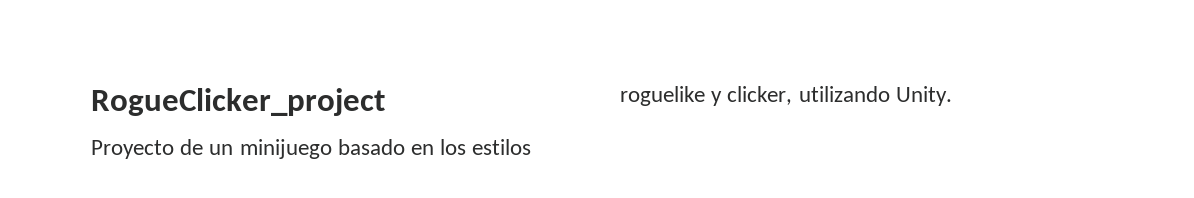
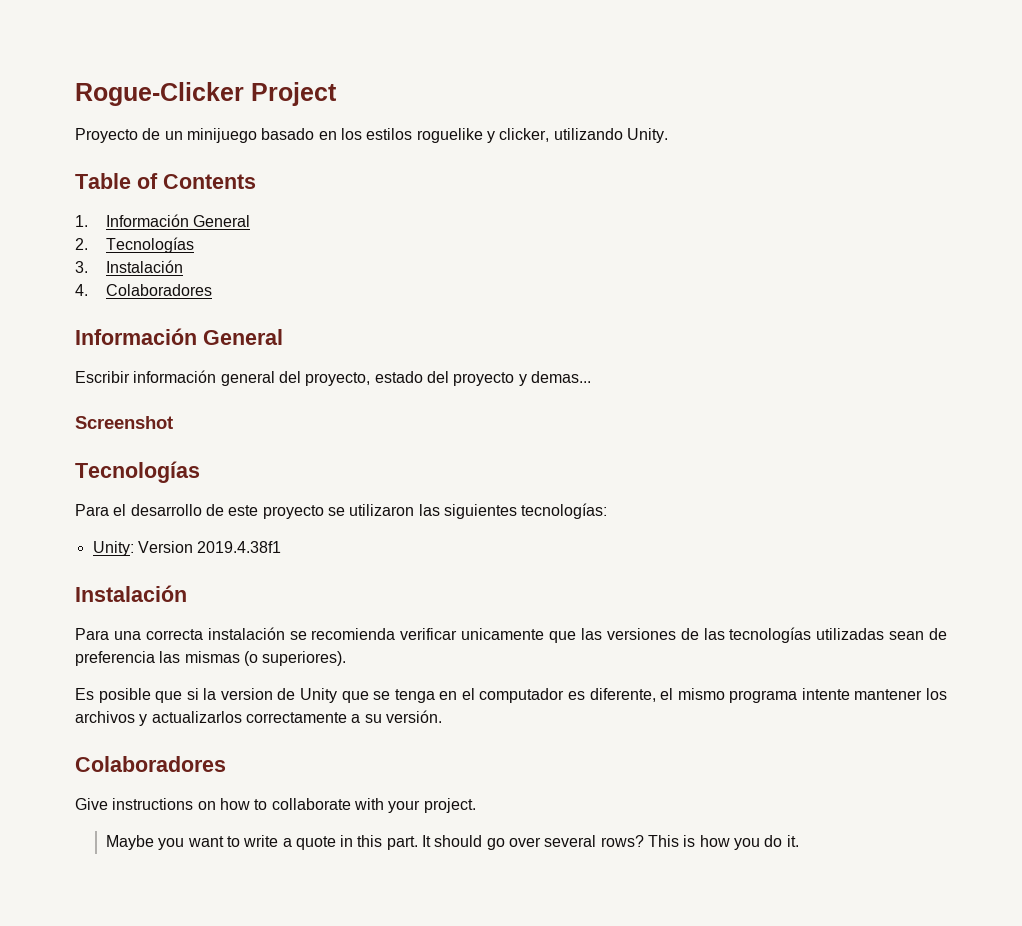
- RogueClicker_project
+ Rogue-Clicker Project
+ Table of Contents
+ 1. Información General
+ 2. Tecnologías
+ 3. Instalación
+ 4. Colaboradores
+ Información General
+ Escribir información general del proyecto, estado del proyecto y demas...
+ Screenshot
+ Tecnologías
+ Para el desarrollo de este proyecto se utilizaron las siguientes tecnologías:
+ Unity: Version 2019.4.38f1
+ Instalación
+ Para una correcta instalación se recomienda verificar unicamente que las versiones de las tecnologías utilizadas sean de preferencia las mismas (o superiores).
+ Es posible que si la version de Unity que se tenga en el computador es diferente, el mismo programa intente mantener los archivos y actualizarlos correctamente a su versión.
+ Colaboradores
+ Give instructions on how to collaborate with your project.
+ Maybe you want to write a quote in this part. It should go over several rows? This is how you do it.

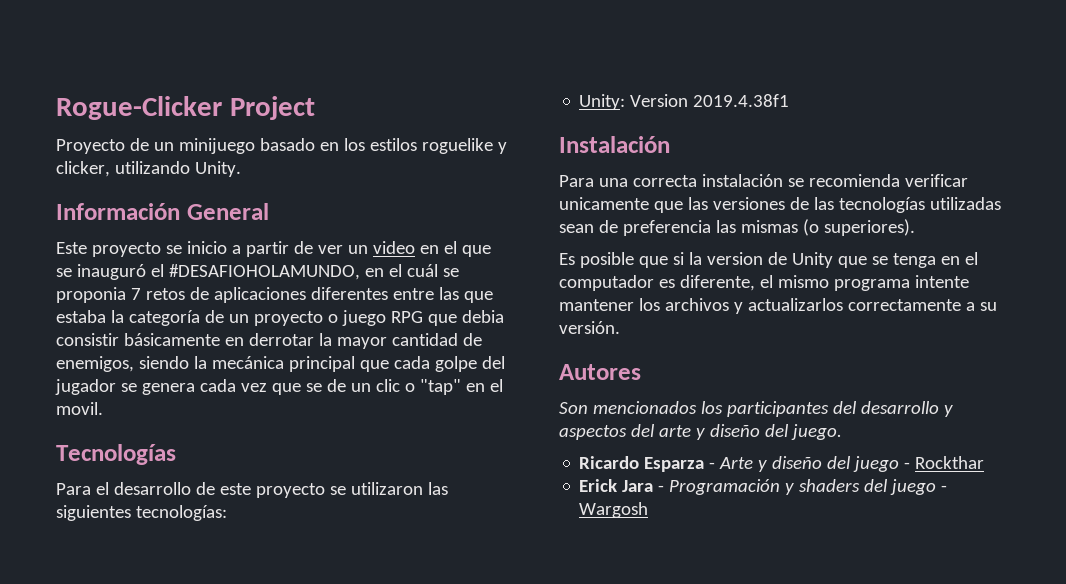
- Table of Contents
- 1. Información General
- 2. Tecnologías
- 3. Instalación
- 4. Colaboradores
  Información General
- Escribir información general del proyecto, estado del proyecto y demas...
- Screenshot
+ Este proyecto se inicio a partir de ver un video en el que se inauguró el #DESAFIOHOLAMUNDO, en el cuál se proponia 7 retos de aplicaciones diferentes entre las que estaba la categoría de un proyecto o juego RPG que debia consistir básicamente en derrotar la mayor cantidad de enemigos, siendo la mecánica principal que cada golpe del jugador se genera cada vez que se de un clic o "tap" en el movil.
  Es posible que si la version de Unity que se tenga en el computador es diferente, el mismo programa intente mantener los archivos y actualizarlos correctamente a su versión.
- Colaboradores
- Give instructions on how to collaborate with your project.
- Maybe you want to write a quote in this part. It should go over several rows? This is how you do it.
+ Autores
+ Son mencionados los participantes del desarrollo y aspectos del arte y diseño del juego.
+ Ricardo Esparza - Arte y diseño del juego - Rockthar
+ Erick Jara - Programación y shaders del juego - Wargosh

